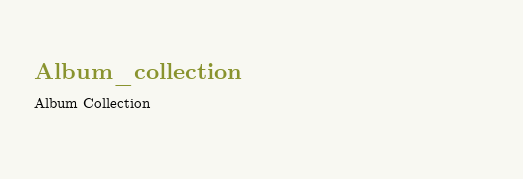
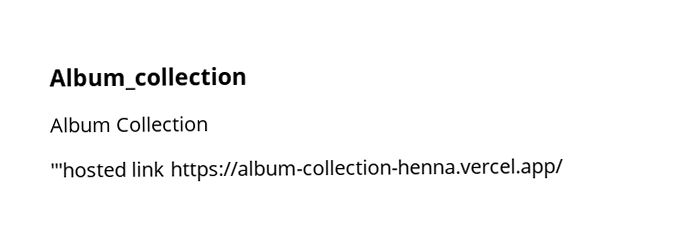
+ '''hosted link https://album-collection-henna.vercel.app/

